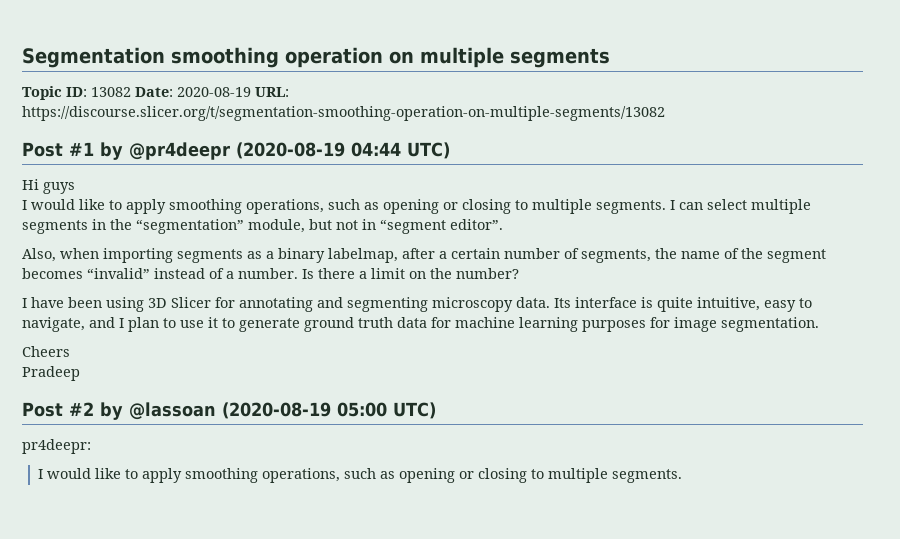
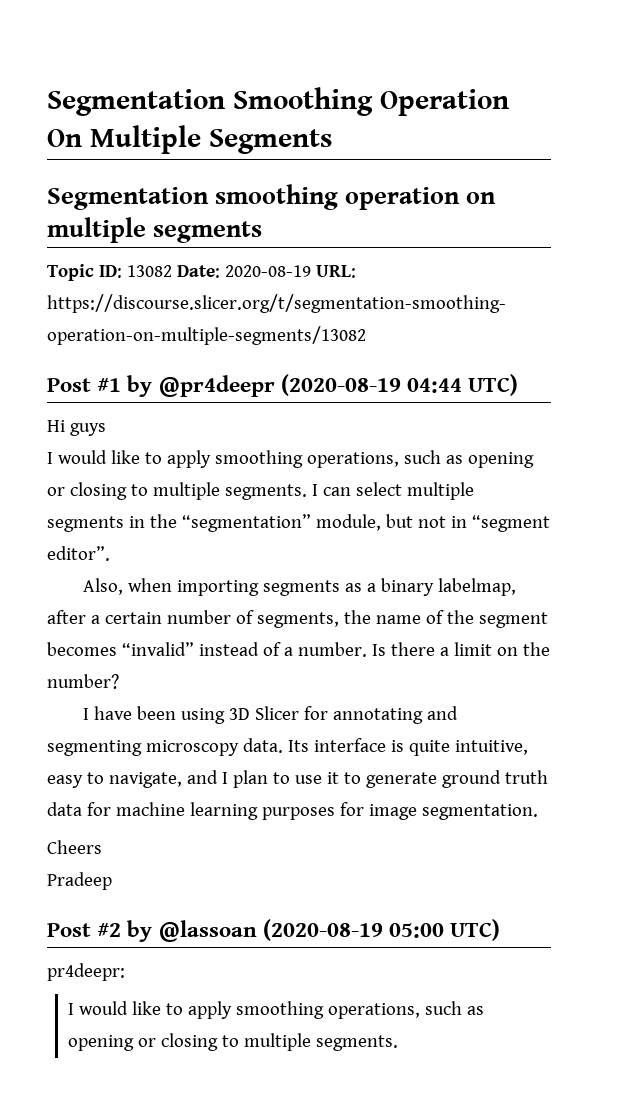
+ Segmentation Smoothing Operation On Multiple Segments

